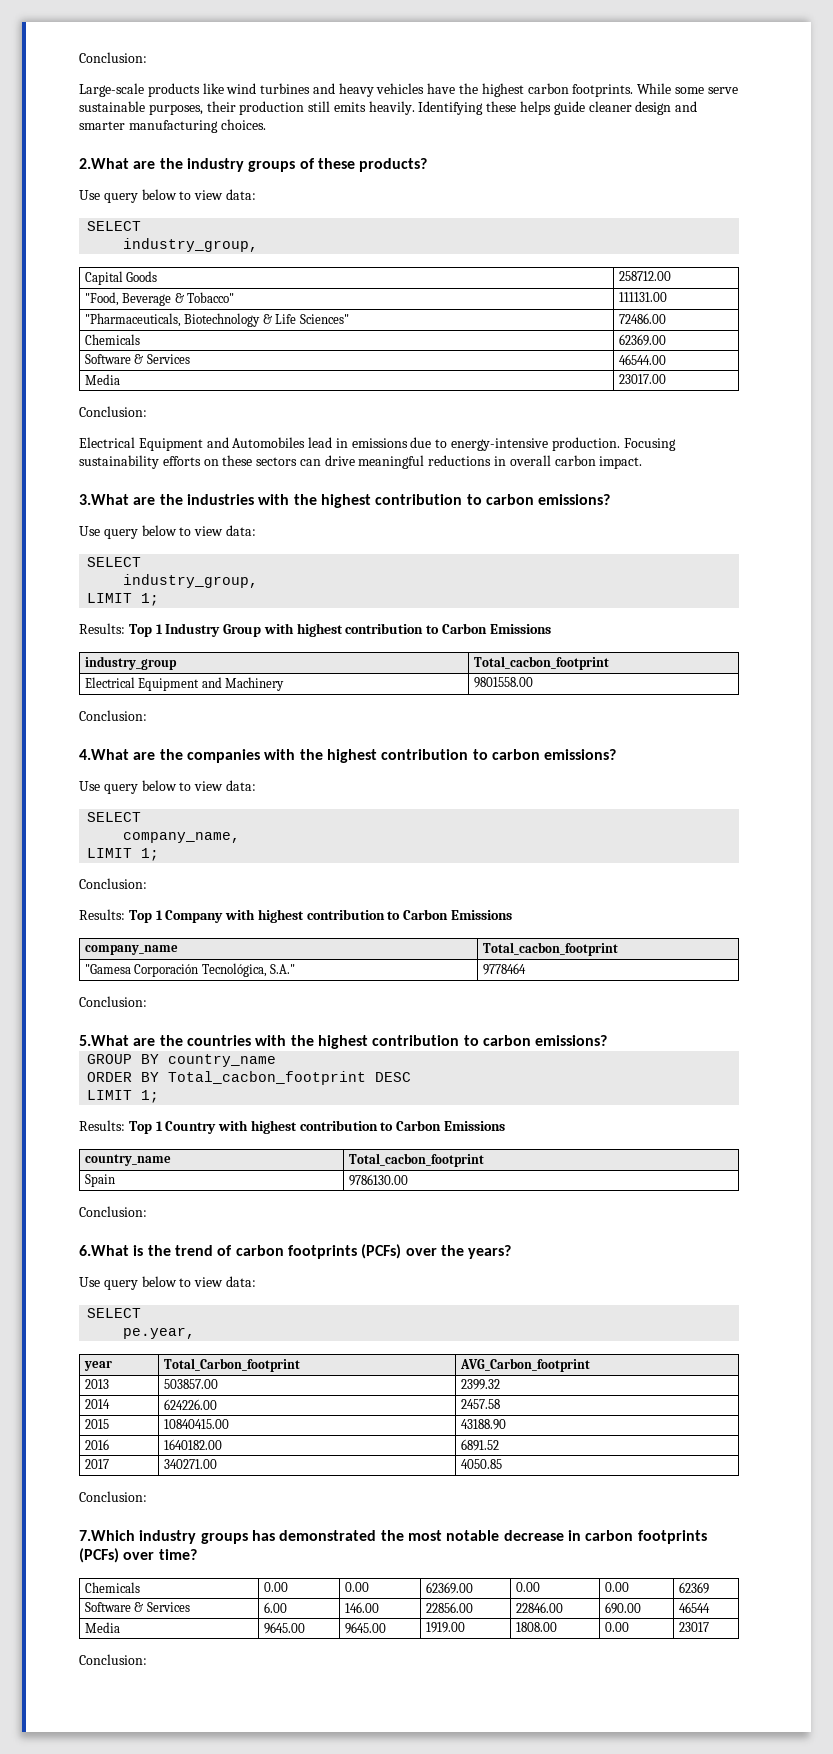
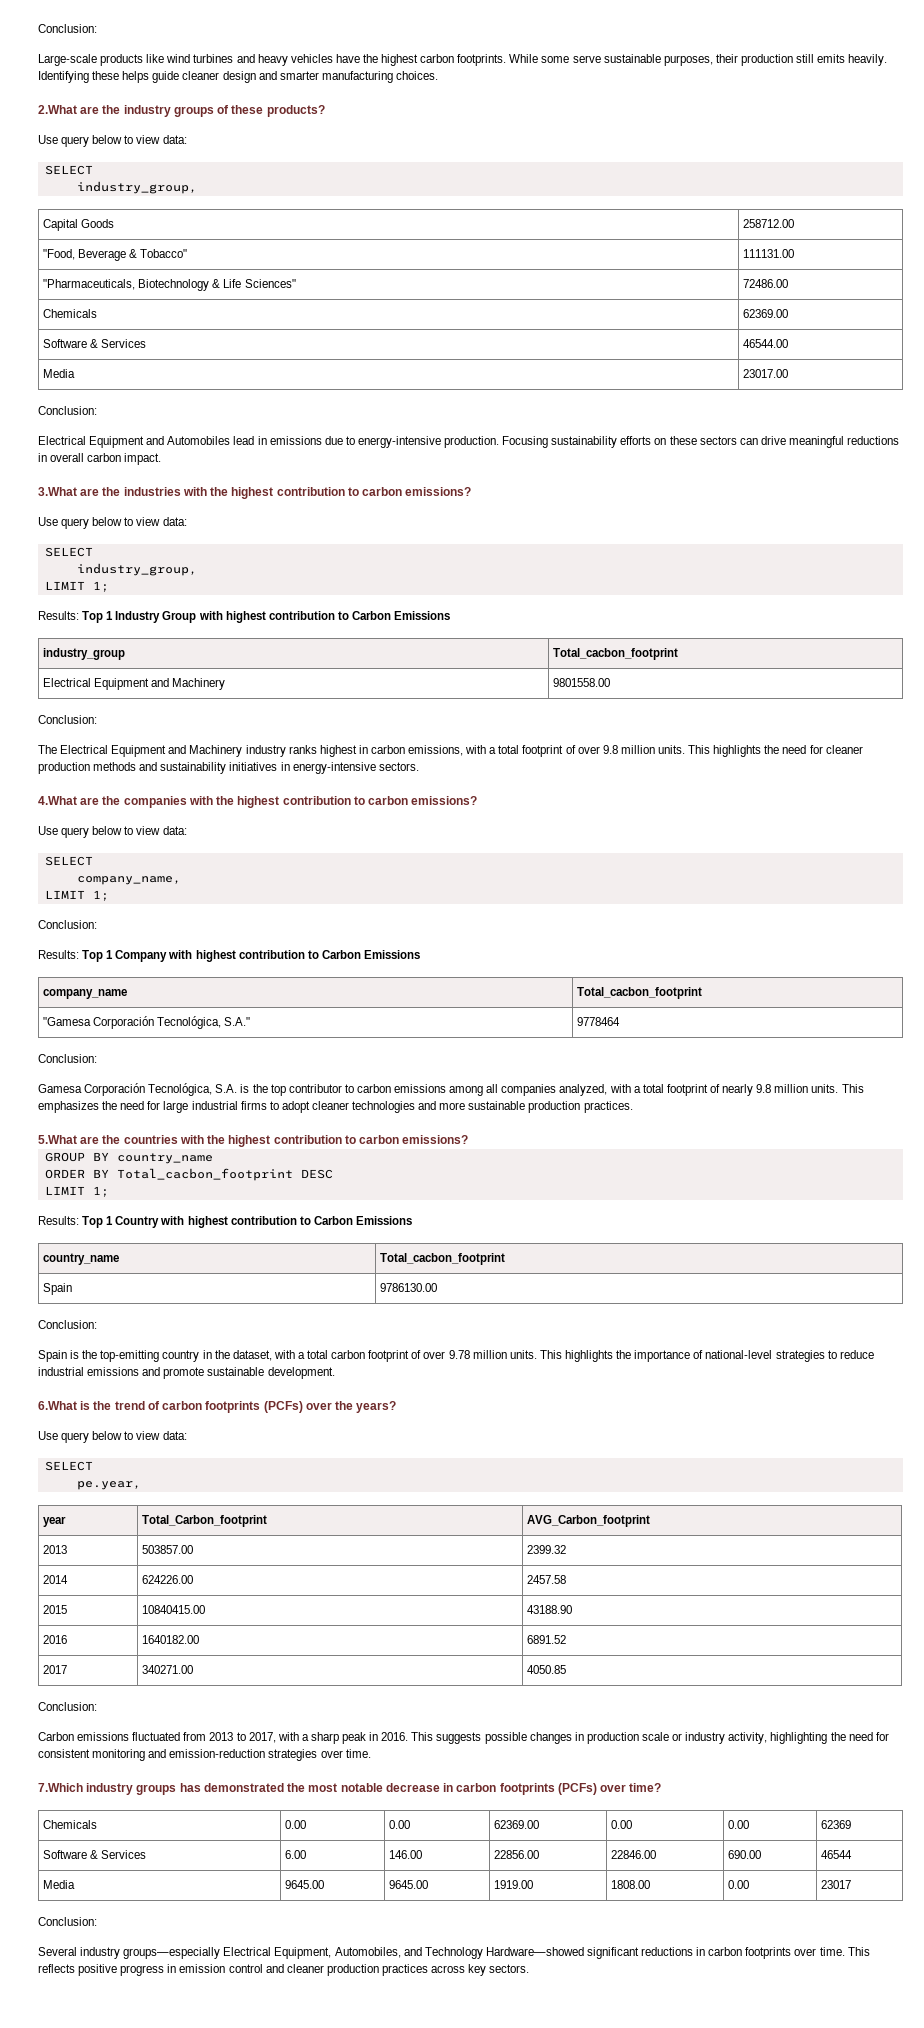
+ The Electrical Equipment and Machinery industry ranks highest in carbon emissions, with a total footprint of over 9.8 million units. This highlights the need for cleaner production methods and sustainability initiatives in energy-intensive sectors.
+ Gamesa Corporación Tecnológica, S.A. is the top contributor to carbon emissions among all companies analyzed, with a total footprint of nearly 9.8 million units. This emphasizes the need for large industrial firms to adopt cleaner technologies and more sustainable production practices.
+ Spain is the top-emitting country in the dataset, with a total carbon footprint of over 9.78 million units. This highlights the importance of national-level strategies to reduce industrial emissions and promote sustainable development.
+ Carbon emissions fluctuated from 2013 to 2017, with a sharp peak in 2016. This suggests possible changes in production scale or industry activity, highlighting the need for consistent monitoring and emission-reduction strategies over time.
+ Several industry groups—especially Electrical Equipment, Automobiles, and Technology Hardware—showed significant reductions in carbon footprints over time. This reflects positive progress in emission control and cleaner production practices across key sectors.

